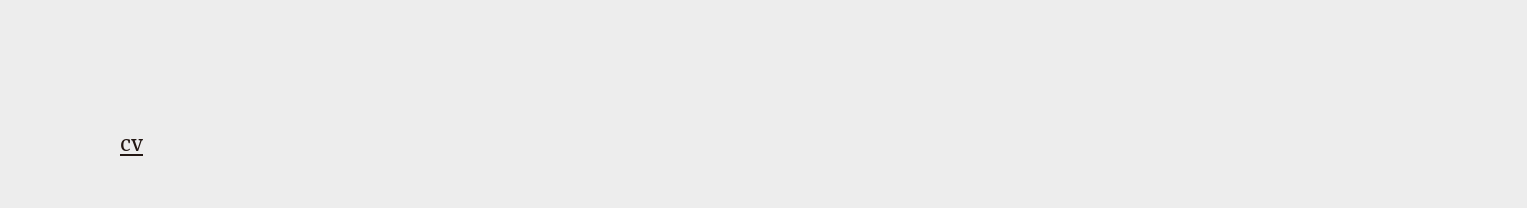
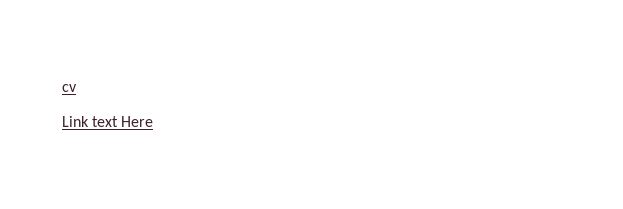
+ Link text Here

